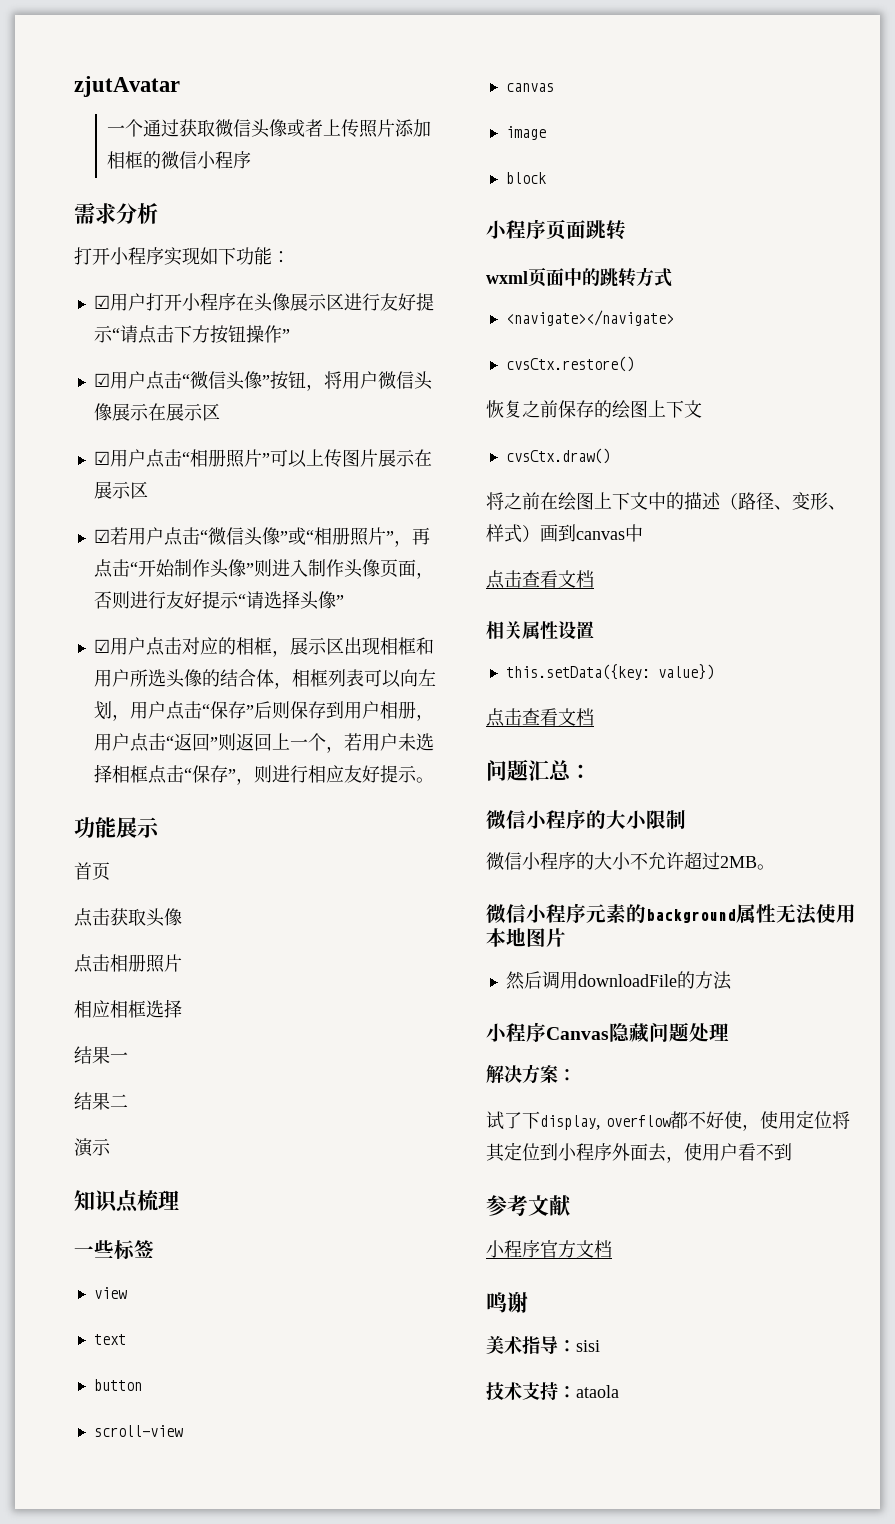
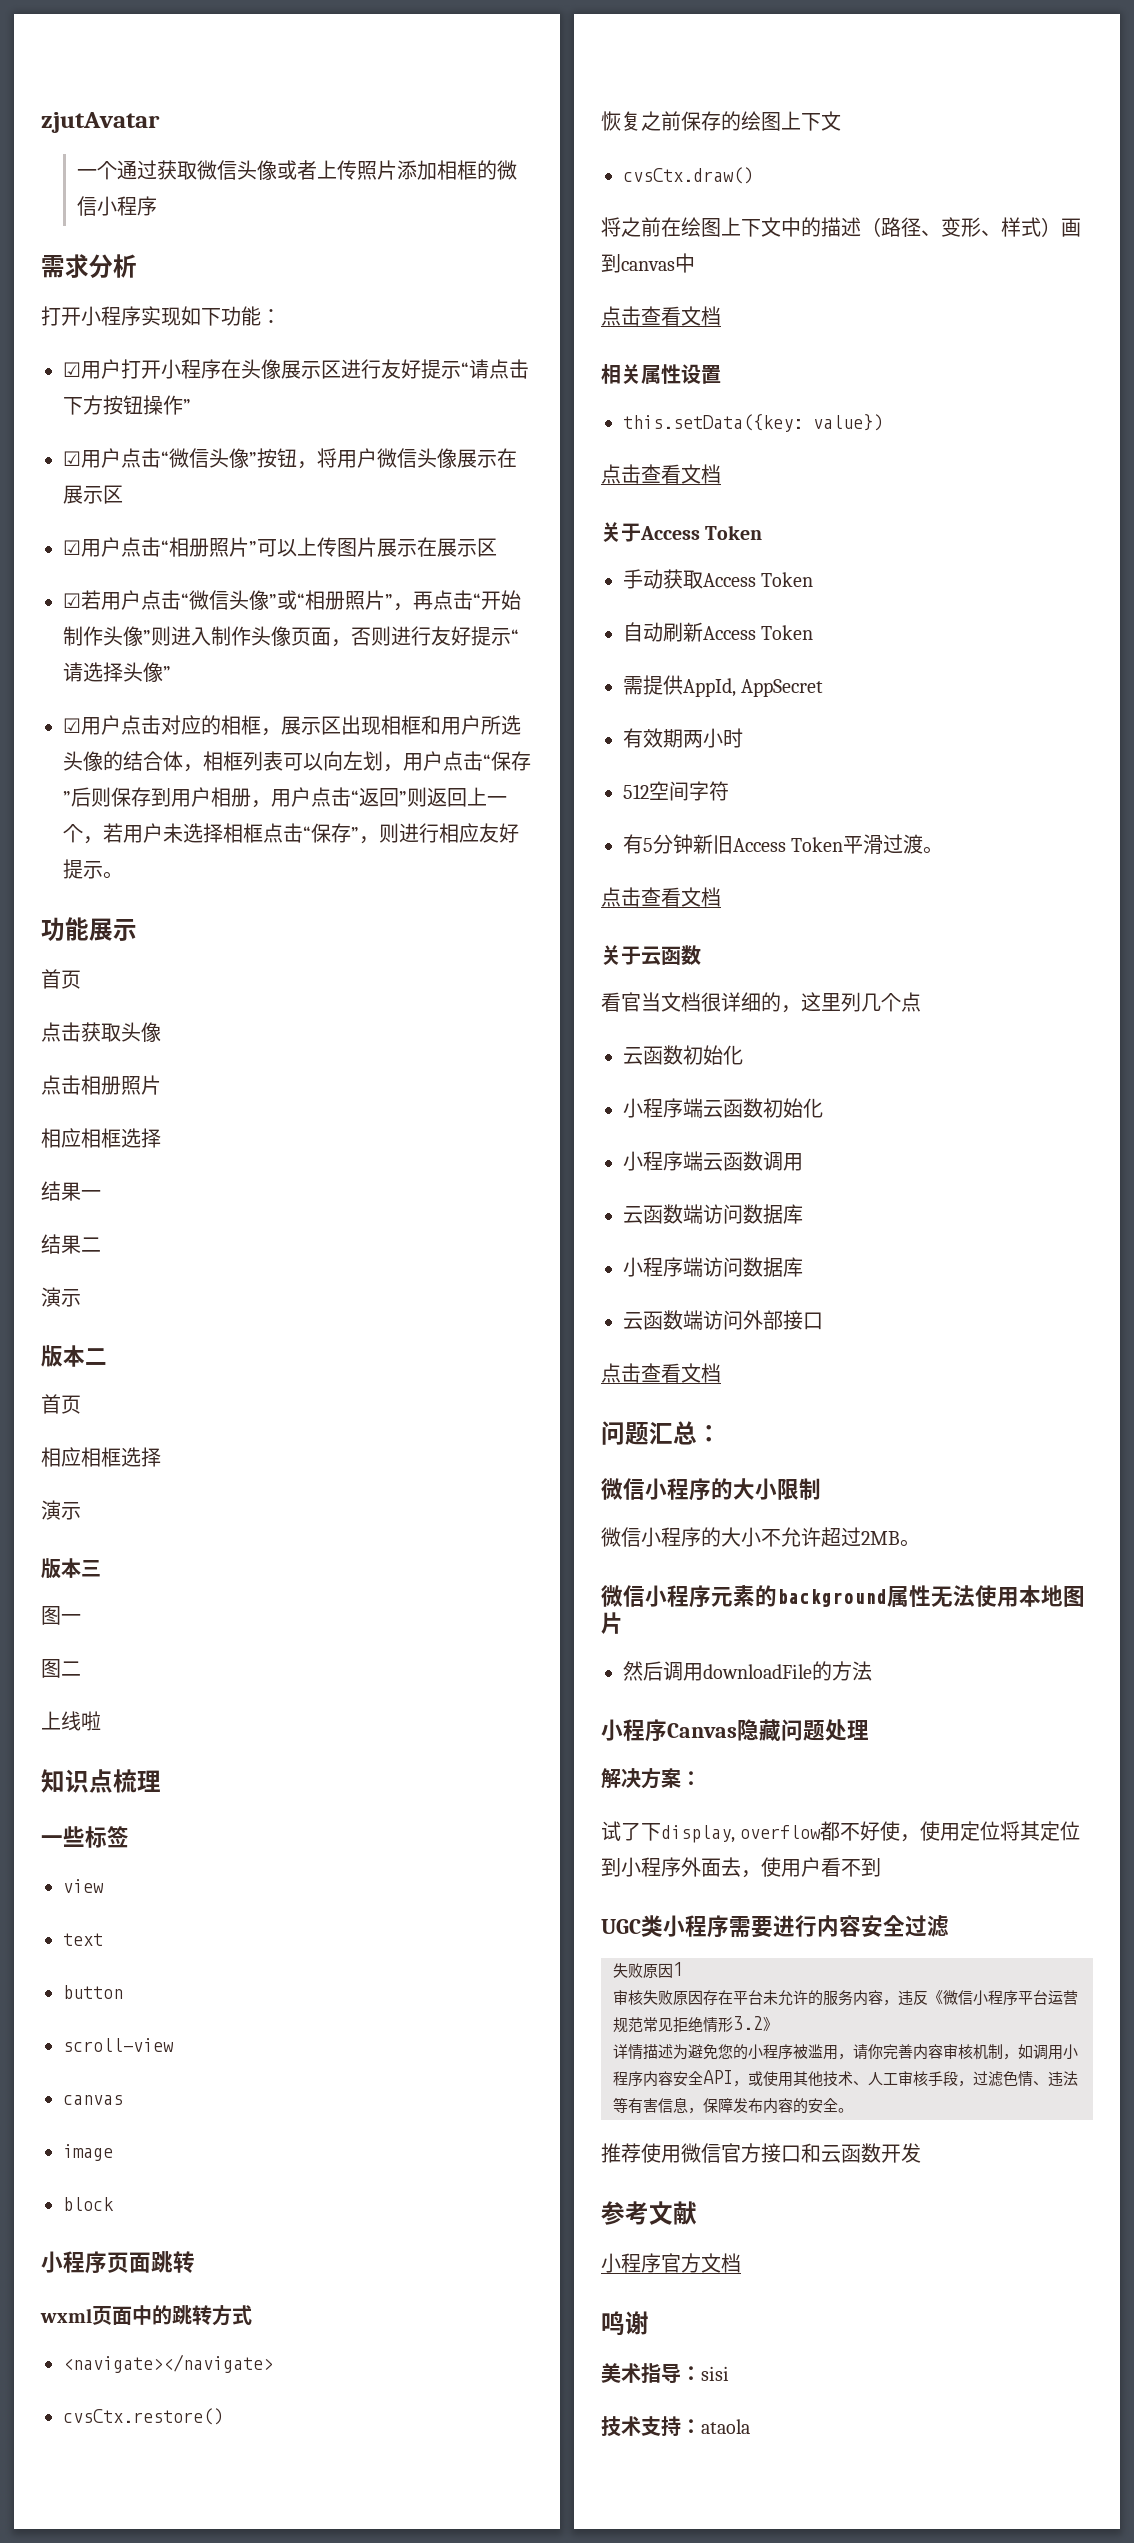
+ 版本二
+ 首页
+ 相应相框选择
+ 演示
+ 版本三
+ 图一
+ 图二
+ 上线啦
+ 关于Access Token
+ 手动获取Access Token
+ 自动刷新Access Token
+ 需提供AppId, AppSecret
+ 有效期两小时
+ 512空间字符
+ 有5分钟新旧Access Token平滑过渡。
+ 点击查看文档
+ 关于云函数
+ 看官当文档很详细的，这里列几个点
+ 云函数初始化
+ 小程序端云函数初始化
+ 小程序端云函数调用
+ 云函数端访问数据库
+ 小程序端访问数据库
+ 云函数端访问外部接口
+ 点击查看文档
+ UGC类小程序需要进行内容安全过滤
+ 失败原因1
+ 审核失败原因存在平台未允许的服务内容，违反《微信小程序平台运营规范常见拒绝情形3.2》
+ 详情描述为避免您的小程序被滥用，请你完善内容审核机制，如调用小程序内容安全API，或使用其他技术、人工审核手段，过滤色情、违法等有害信息，保障发布内容的安全。
+ 推荐使用微信官方接口和云函数开发

